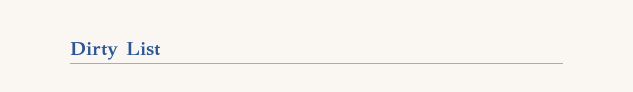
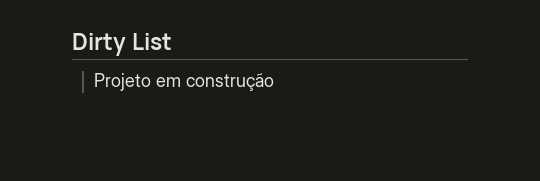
+ Projeto em construção

